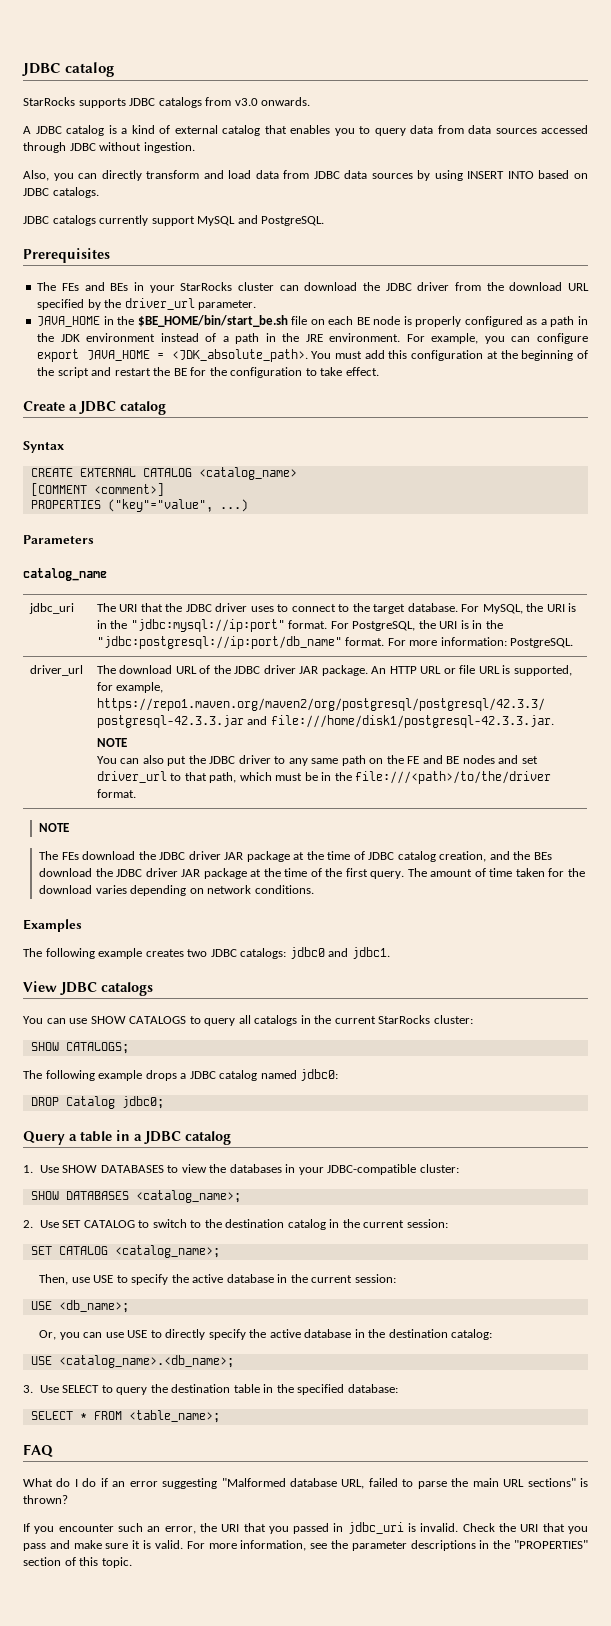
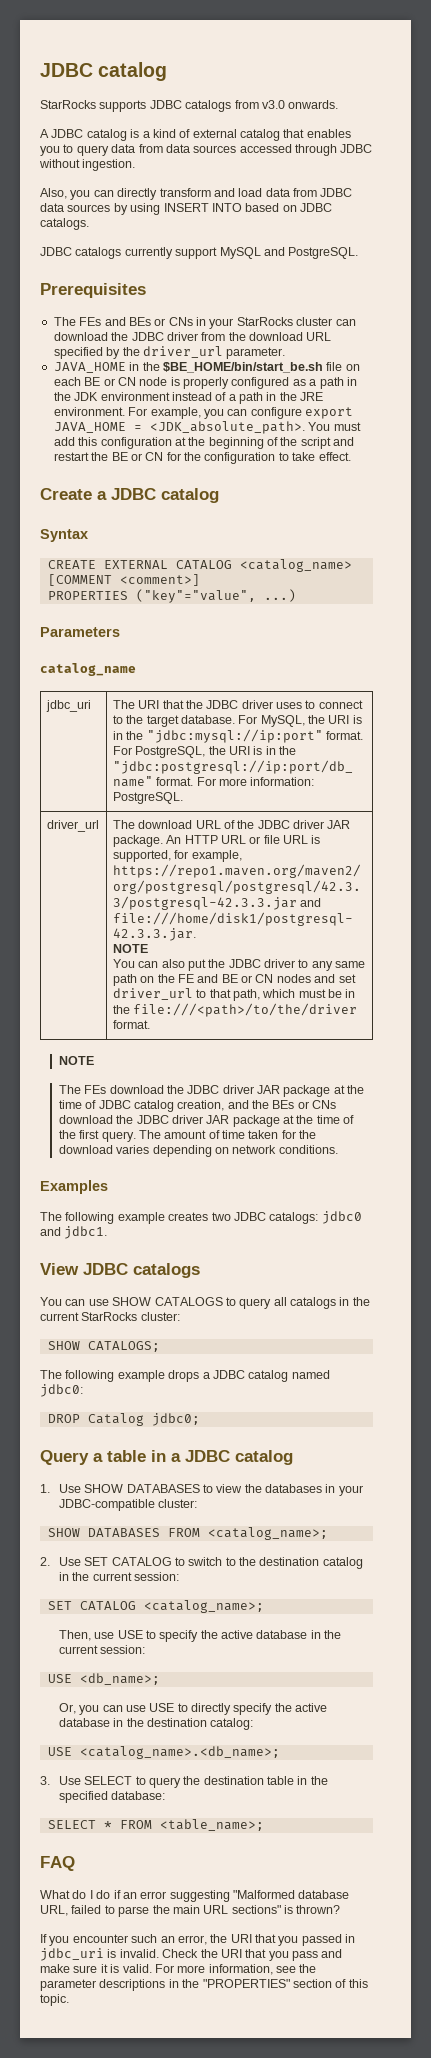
- The FEs and BEs in your StarRocks cluster can download the JDBC driver from the download URL specified by the driver_url parameter.
+ The FEs and BEs or CNs in your StarRocks cluster can download the JDBC driver from the download URL specified by the driver_url parameter.
- JAVA_HOME in the $BE_HOME/bin/start_be.sh file on each BE node is properly configured as a path in the JDK environment instead of a path in the JRE environment.
+ JAVA_HOME in the $BE_HOME/bin/start_be.sh file on each BE or CN node is properly configured as a path in the JDK environment instead of a path in the JRE environment.
- You must add this configuration at the beginning of the script and restart the BE for the configuration to take effect.
+ You must add this configuration at the beginning of the script and restart the BE or CN for the configuration to take effect.
- You can also put the JDBC driver to any same path on the FE and BE nodes and set driver_url to that path, which must be in the file:///<path>/to/the/driver format.
+ You can also put the JDBC driver to any same path on the FE and BE or CN nodes and set driver_url to that path, which must be in the file:///<path>/to/the/driver format.
- The FEs download the JDBC driver JAR package at the time of JDBC catalog creation, and the BEs download the JDBC driver JAR package at the time of the first query.
+ The FEs download the JDBC driver JAR package at the time of JDBC catalog creation, and the BEs or CNs download the JDBC driver JAR package at the time of the first query.
- SHOW DATABASES <catalog_name>;
+ SHOW DATABASES FROM <catalog_name>;

